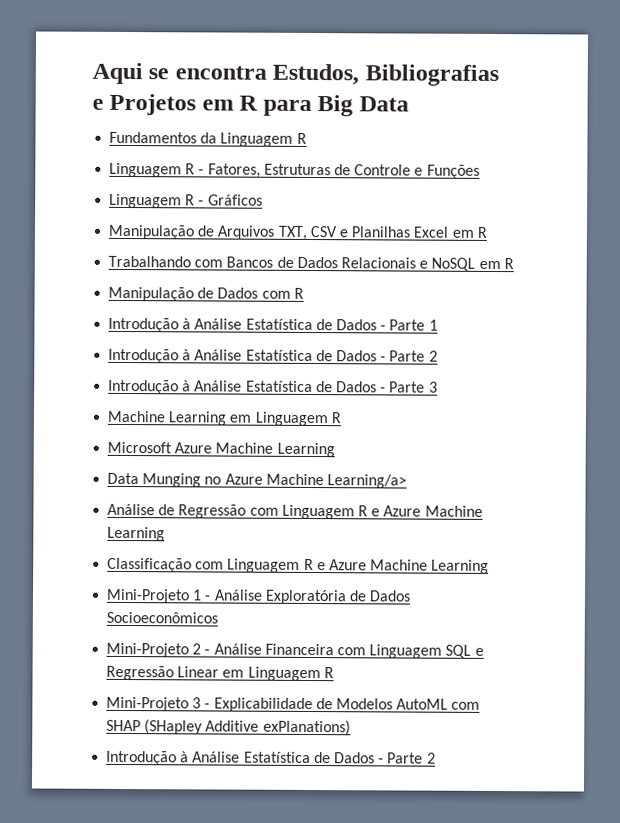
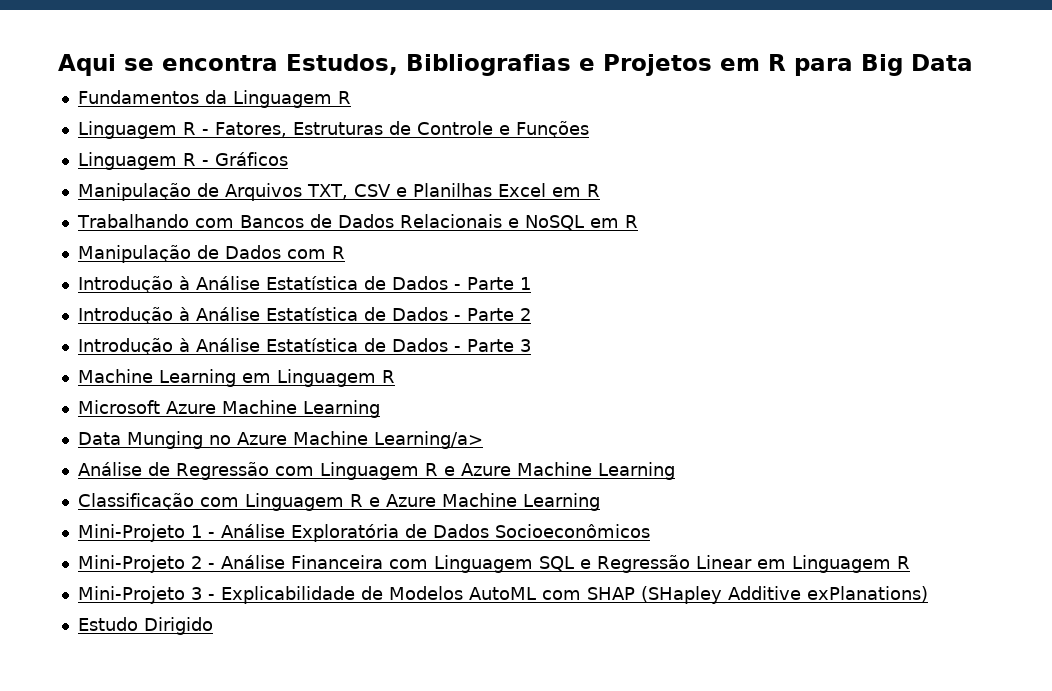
  Mini-Projeto 3 - Explicabilidade de Modelos AutoML com SHAP (SHapley Additive exPlanations)
- Introdução à Análise Estatística de Dados - Parte 2
+ Estudo Dirigido

